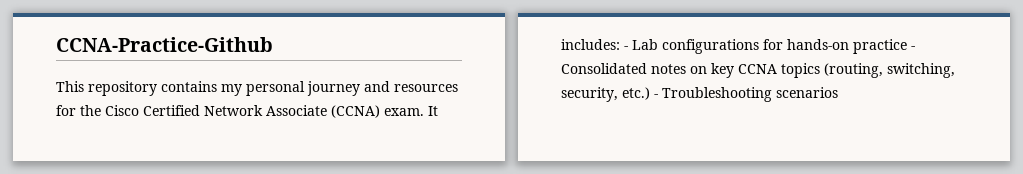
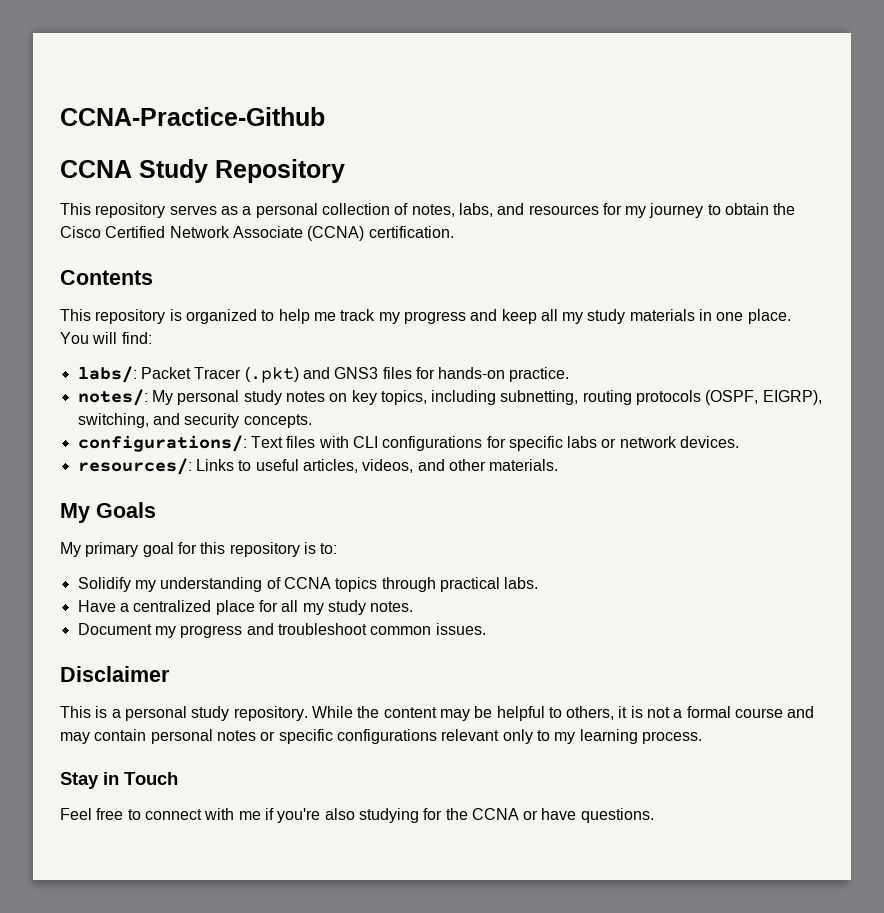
- This repository contains my personal journey and resources for the Cisco Certified Network Associate (CCNA) exam. It includes: - Lab configurations for hands-on practice - Consolidated notes on key CCNA topics (routing, switching, security, etc.) - Troubleshooting scenarios
+ CCNA Study Repository
+ This repository serves as a personal collection of notes, labs, and resources for my journey to obtain the Cisco Certified Network Associate (CCNA) certification.
+ Contents
+ This repository is organized to help me track my progress and keep all my study materials in one place. You will find:
+ labs/: Packet Tracer (.pkt) and GNS3 files for hands-on practice.
+ notes/: My personal study notes on key topics, including subnetting, routing protocols (OSPF, EIGRP), switching, and security concepts.
+ configurations/: Text files with CLI configurations for specific labs or network devices.
+ resources/: Links to useful articles, videos, and other materials.
+ My Goals
+ My primary goal for this repository is to:
+ Solidify my understanding of CCNA topics through practical labs.
+ Have a centralized place for all my study notes.
+ Document my progress and troubleshoot common issues.
+ Disclaimer
+ This is a personal study repository. While the content may be helpful to others, it is not a formal course and may contain personal notes or specific configurations relevant only to my learning process.
+ Stay in Touch
+ Feel free to connect with me if you're also studying for the CCNA or have questions.

